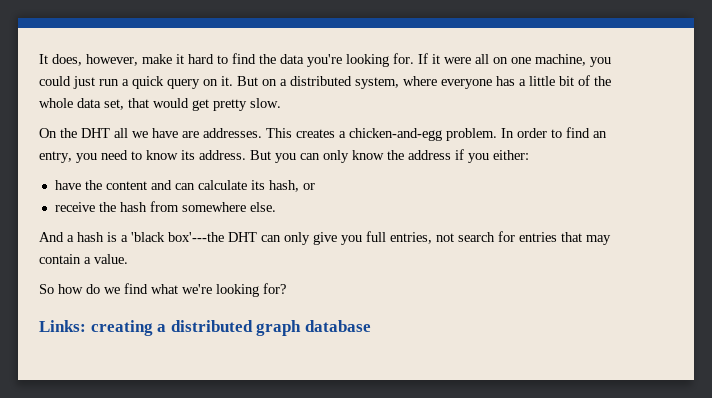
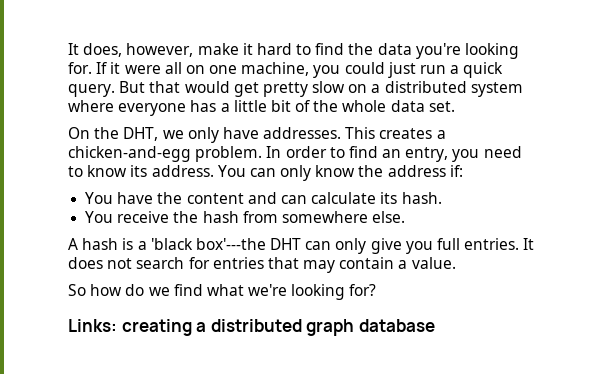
- If it were all on one machine, you could just run a quick query on it. But on a distributed system, where everyone has a little bit of the whole data set, that would get pretty slow.
- On the DHT all we have are addresses.
+ If it were all on one machine, you could just run a quick query. But that would get pretty slow on a distributed system where everyone has a little bit of the whole data set.
+ On the DHT, we only have addresses.
- But you can only know the address if you either:
- have the content and can calculate its hash, or
- receive the hash from somewhere else.
+ You can only know the address if:
+ You have the content and can calculate its hash.
+ You receive the hash from somewhere else.
- And a hash is a 'black box'---the DHT can only give you full entries, not search for entries that may contain a value.
+ A hash is a 'black box'---the DHT can only give you full entries. It does not search for entries that may contain a value.

